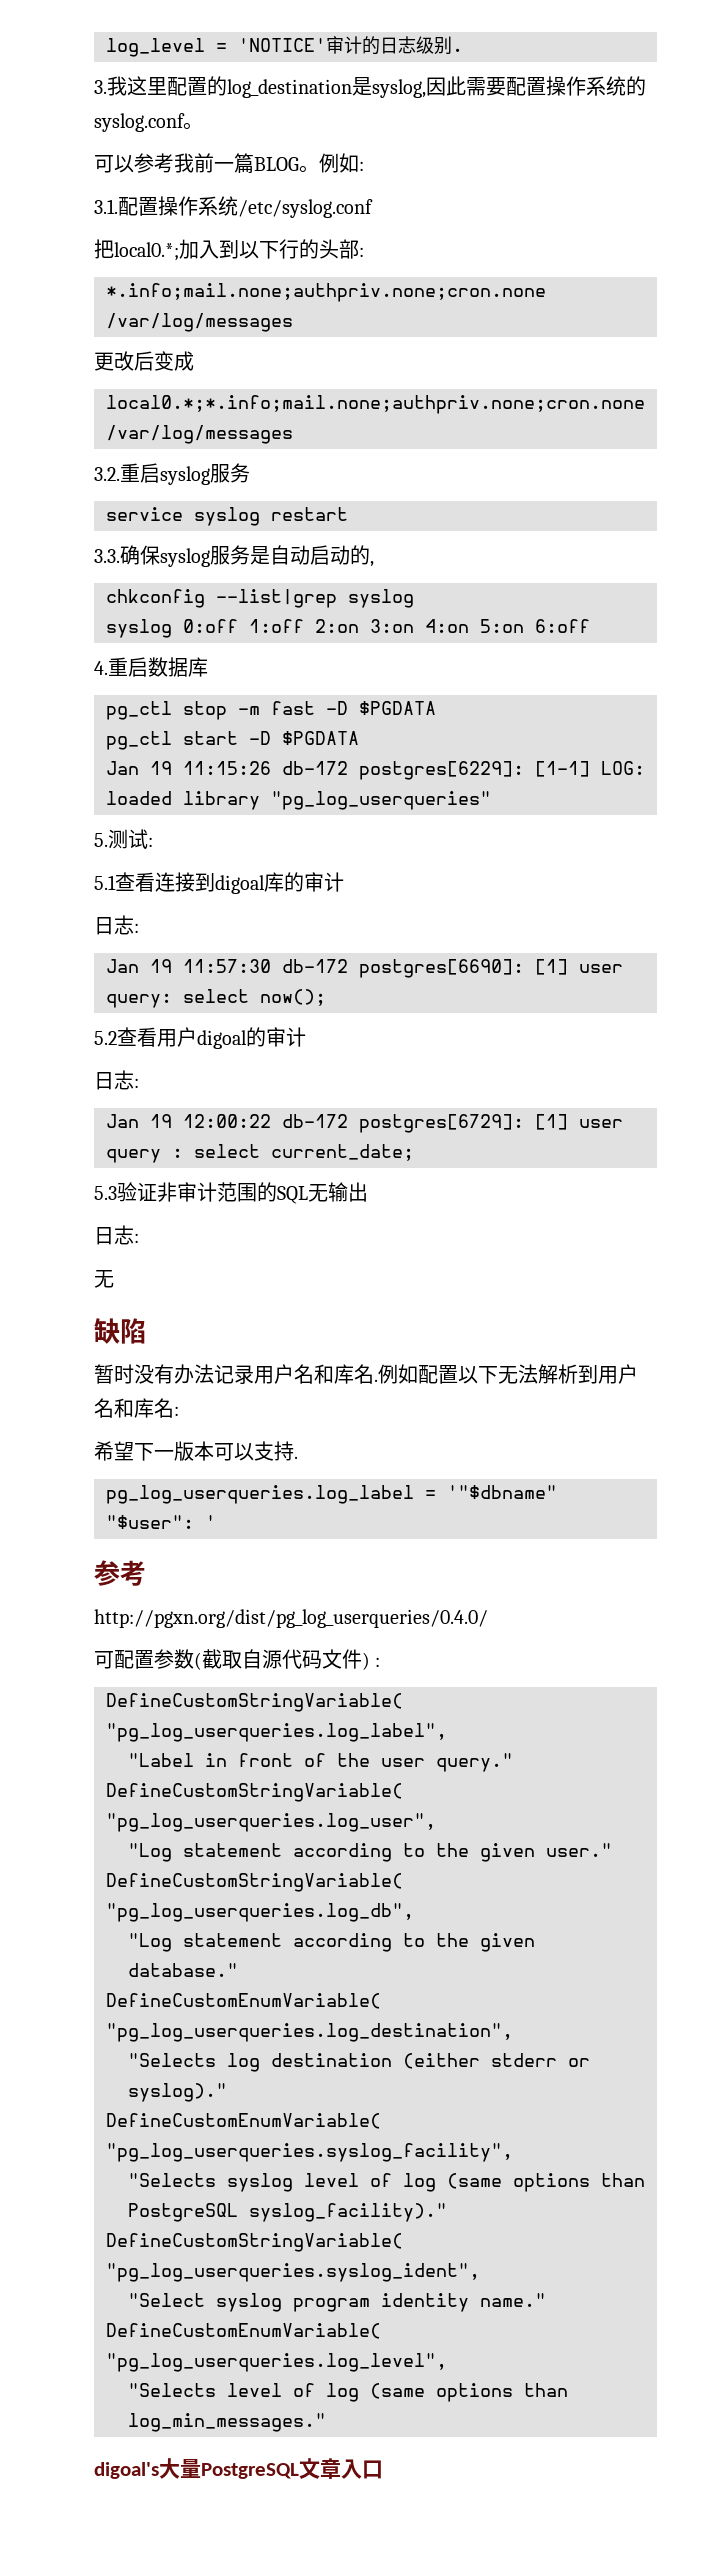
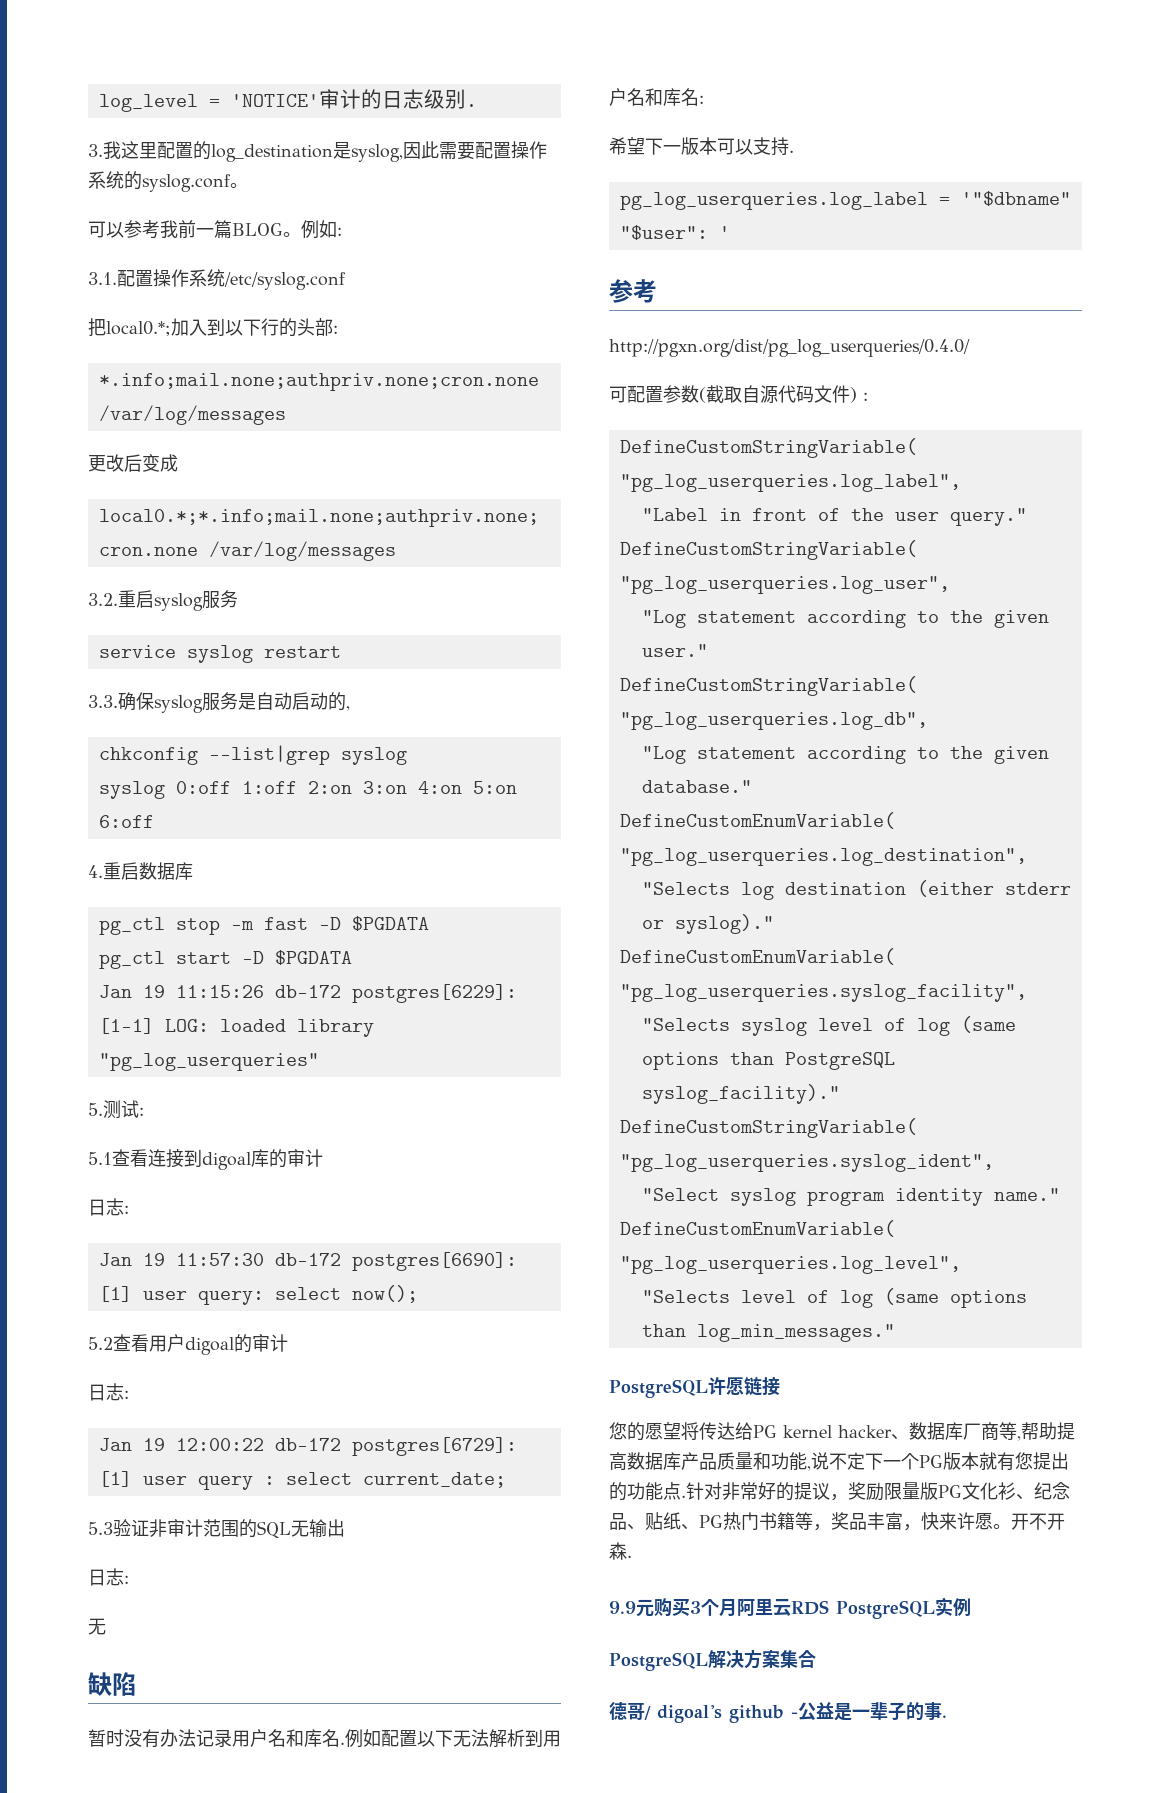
- digoal's大量PostgreSQL文章入口
+ PostgreSQL许愿链接
+ 您的愿望将传达给PG kernel hacker、数据库厂商等,帮助提高数据库产品质量和功能,说不定下一个PG版本就有您提出的功能点.针对非常好的提议，奖励限量版PG文化衫、纪念品、贴纸、PG热门书籍等，奖品丰富，快来许愿。开不开森.
+ 9.9元购买3个月阿里云RDS PostgreSQL实例
+ PostgreSQL解决方案集合
+ 德哥/ digoal's github -公益是一辈子的事.

